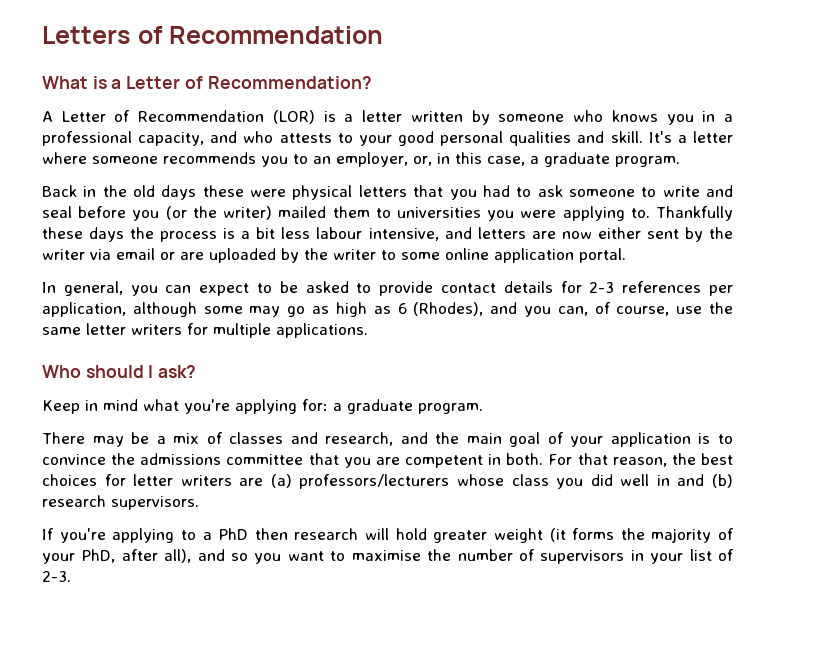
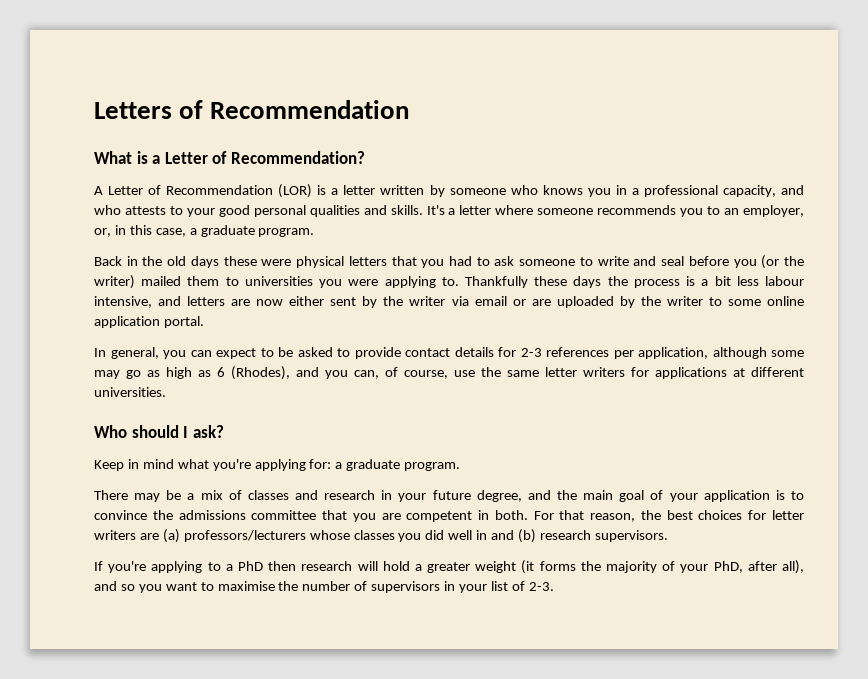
- A Letter of Recommendation (LOR) is a letter written by someone who knows you in a professional capacity, and who attests to your good personal qualities and skill.
+ A Letter of Recommendation (LOR) is a letter written by someone who knows you in a professional capacity, and who attests to your good personal qualities and skills.
- In general, you can expect to be asked to provide contact details for 2-3 references per application, although some may go as high as 6 (Rhodes), and you can, of course, use the same letter writers for multiple applications.
+ In general, you can expect to be asked to provide contact details for 2-3 references per application, although some may go as high as 6 (Rhodes), and you can, of course, use the same letter writers for applications at different universities.
- There may be a mix of classes and research, and the main goal of your application is to convince the admissions committee that you are competent in both.
+ There may be a mix of classes and research in your future degree, and the main goal of your application is to convince the admissions committee that you are competent in both.
- For that reason, the best choices for letter writers are (a) professors/lecturers whose class you did well in and (b) research supervisors.
+ For that reason, the best choices for letter writers are (a) professors/lecturers whose classes you did well in and (b) research supervisors.
- If you're applying to a PhD then research will hold greater weight (it forms the majority of your PhD, after all), and so you want to maximise the number of supervisors in your list of 2-3.
+ If you're applying to a PhD then research will hold a greater weight (it forms the majority of your PhD, after all), and so you want to maximise the number of supervisors in your list of 2-3.

